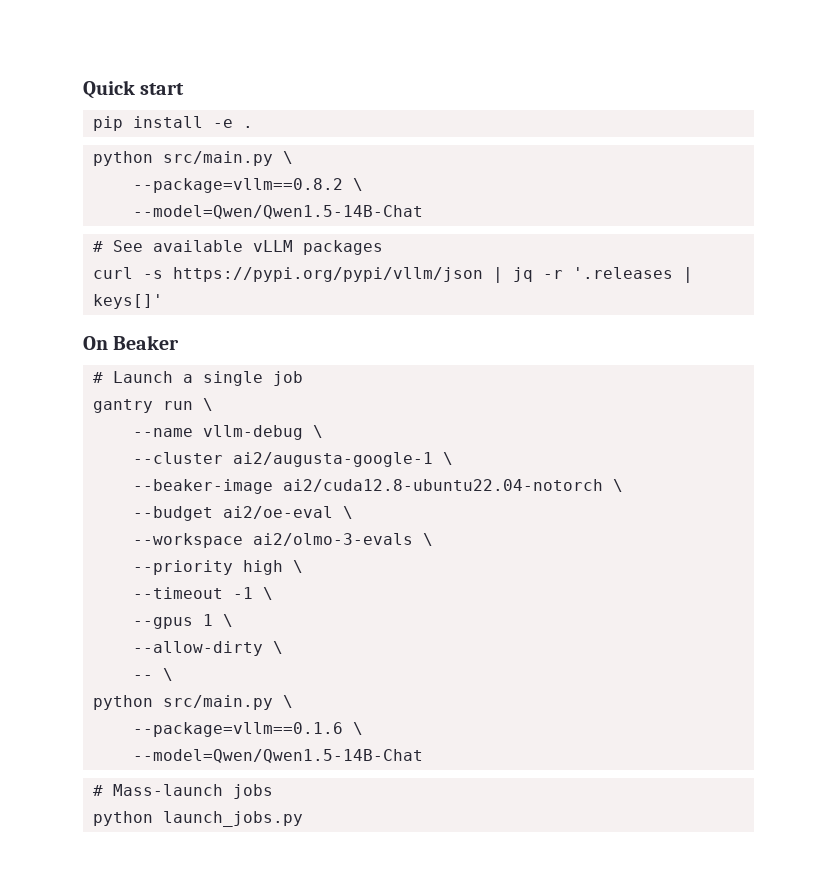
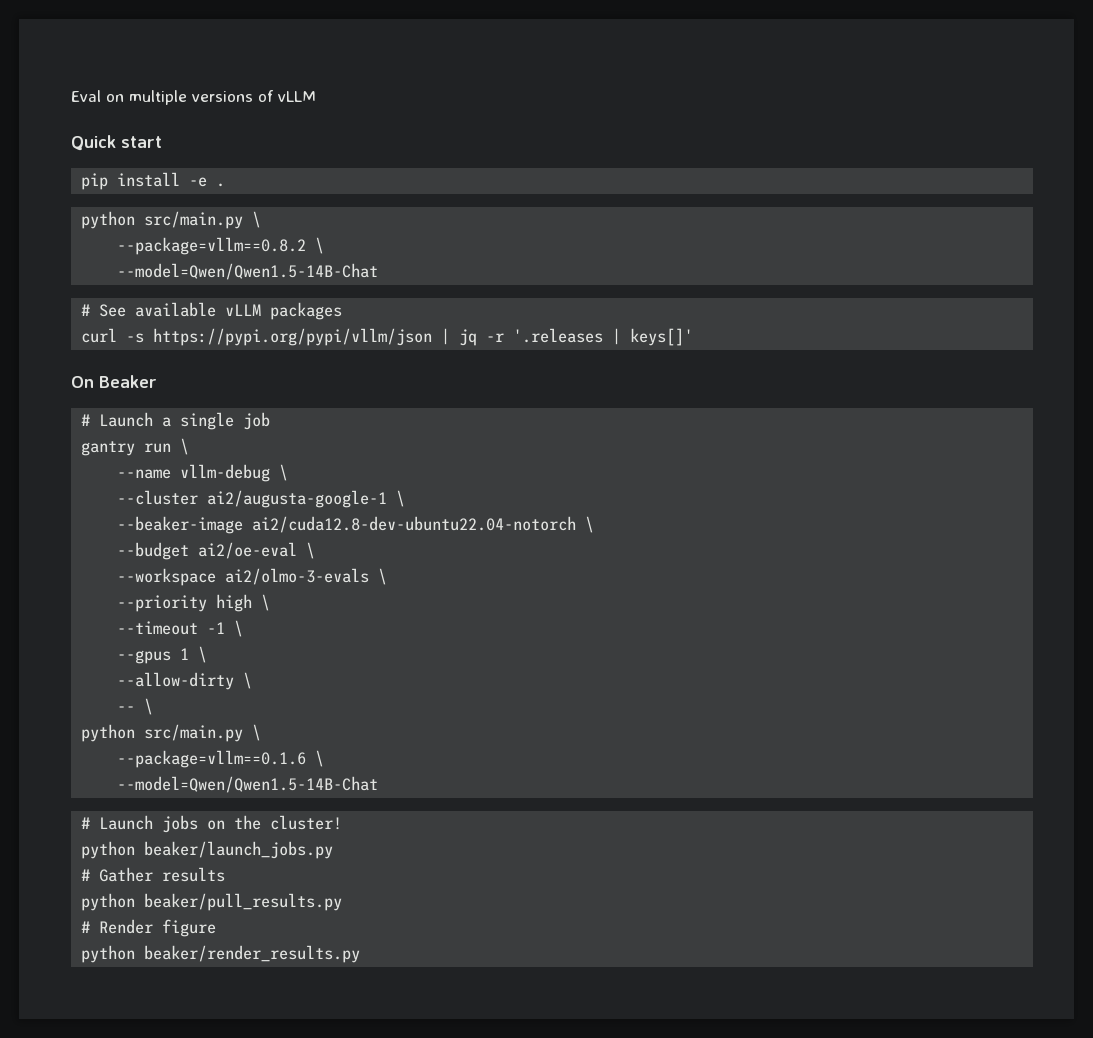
+ Eval on multiple versions of vLLM
- --beaker-image ai2/cuda12.8-ubuntu22.04-notorch \
+ --beaker-image ai2/cuda12.8-dev-ubuntu22.04-notorch \
- # Mass-launch jobs
- python launch_jobs.py
+ # Launch jobs on the cluster!
+ python beaker/launch_jobs.py
+ # Gather results
+ python beaker/pull_results.py
+ # Render figure
+ python beaker/render_results.py

